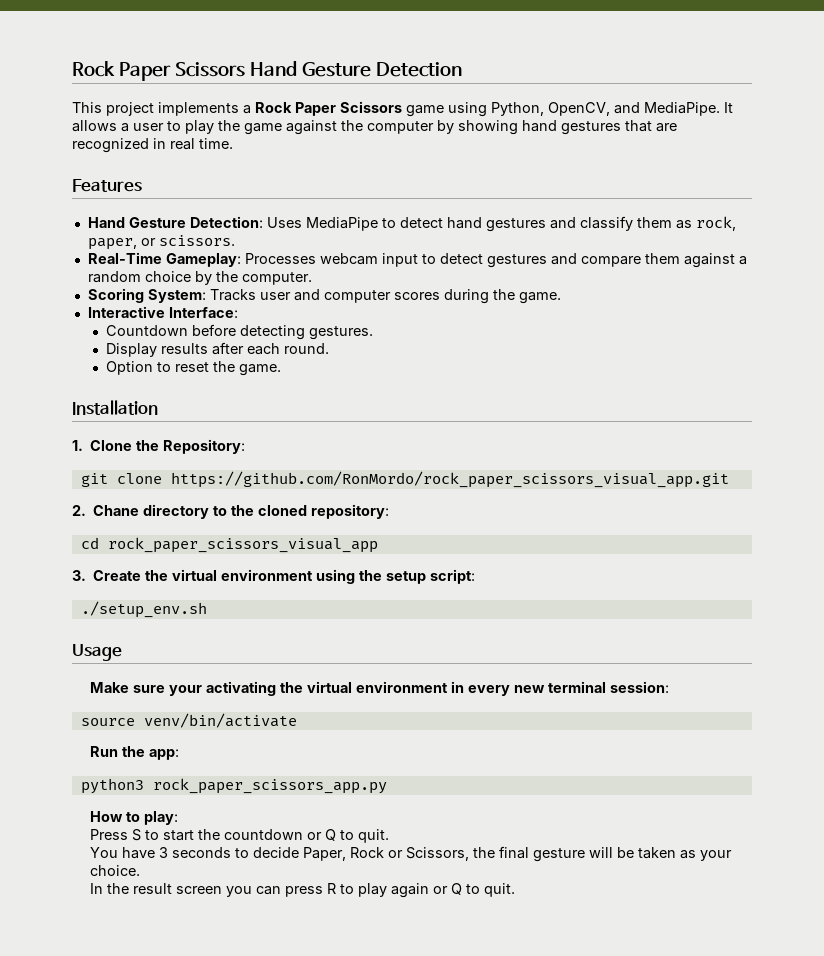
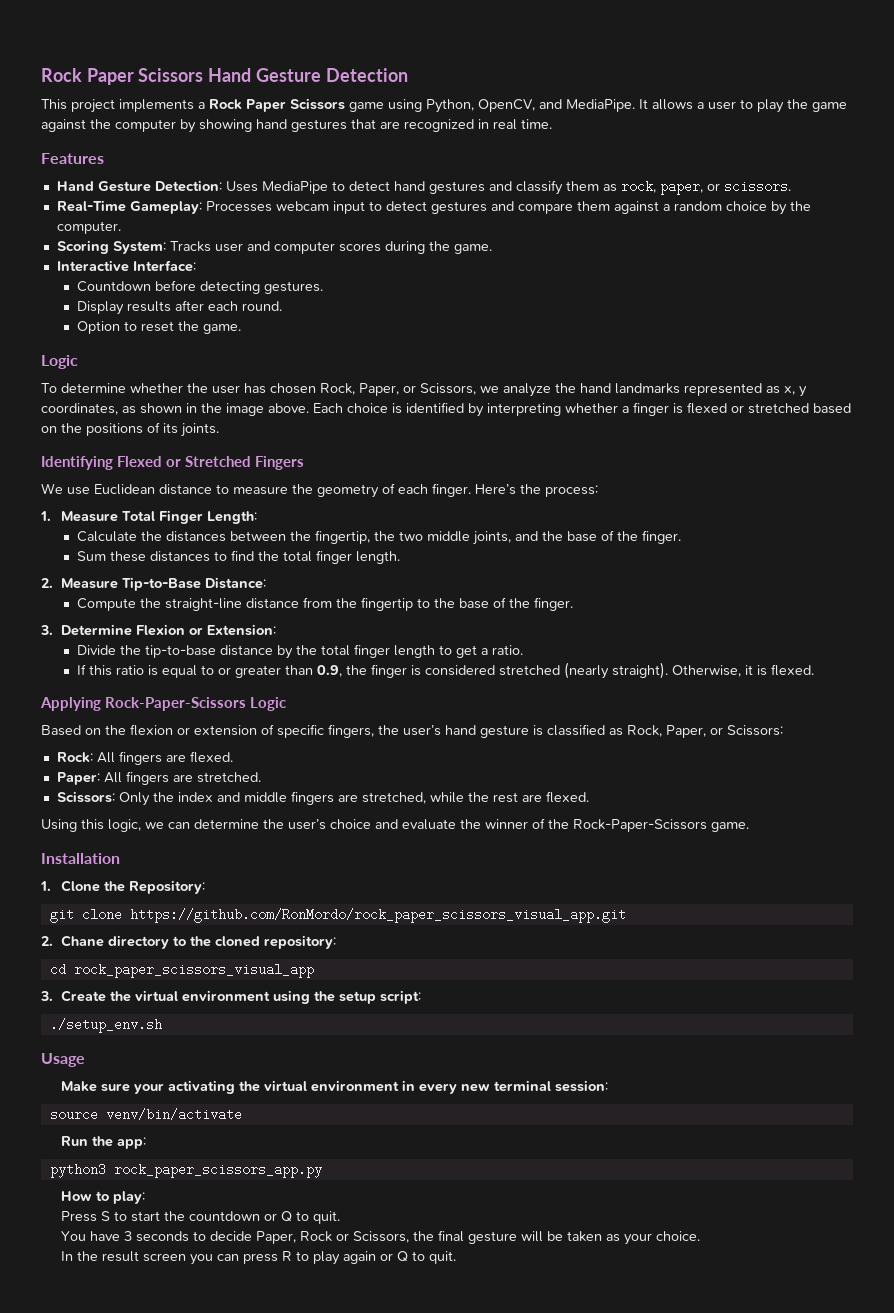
  Option to reset the game.
+ Logic
+ To determine whether the user has chosen Rock, Paper, or Scissors, we analyze the hand landmarks represented as x, y coordinates, as shown in the image above. Each choice is identified by interpreting whether a finger is flexed or stretched based on the positions of its joints.
+ Identifying Flexed or Stretched Fingers
+ We use Euclidean distance to measure the geometry of each finger. Here’s the process:
+ 1. Measure Total Finger Length:
+ Calculate the distances between the fingertip, the two middle joints, and the base of the finger.
+ Sum these distances to find the total finger length.
+ 2. Measure Tip-to-Base Distance:
+ Compute the straight-line distance from the fingertip to the base of the finger.
+ 3. Determine Flexion or Extension:
+ Divide the tip-to-base distance by the total finger length to get a ratio.
+ If this ratio is equal to or greater than 0.9, the finger is considered stretched (nearly straight). Otherwise, it is flexed.
+ Applying Rock-Paper-Scissors Logic
+ Based on the flexion or extension of specific fingers, the user’s hand gesture is classified as Rock, Paper, or Scissors:
+ Rock: All fingers are flexed.
+ Paper: All fingers are stretched.
+ Scissors: Only the index and middle fingers are stretched, while the rest are flexed.
+ Using this logic, we can determine the user’s choice and evaluate the winner of the Rock-Paper-Scissors game.

